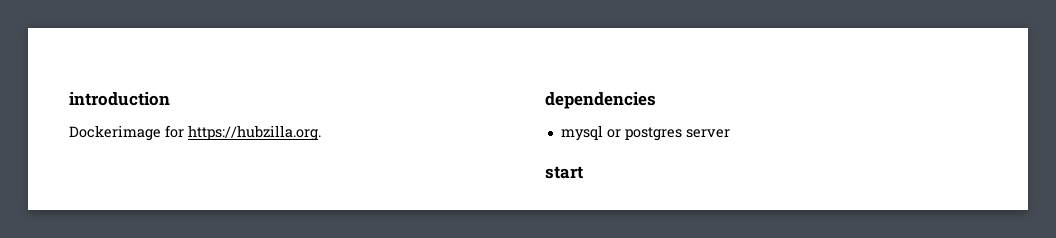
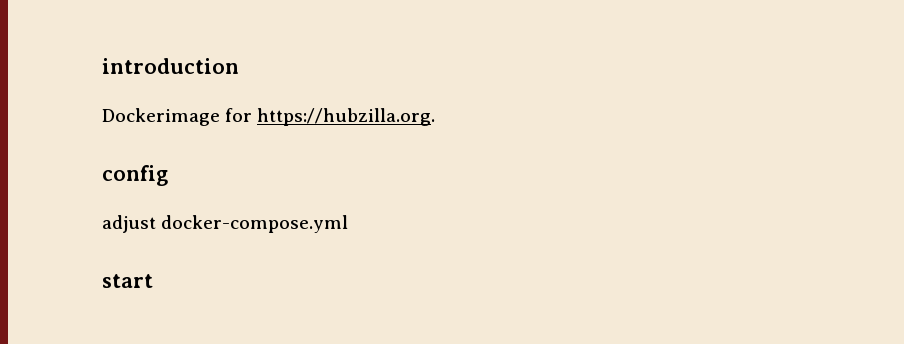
- dependencies
- mysql or postgres server
+ config
+ adjust docker-compose.yml

